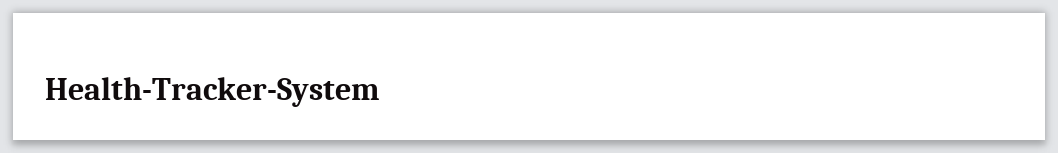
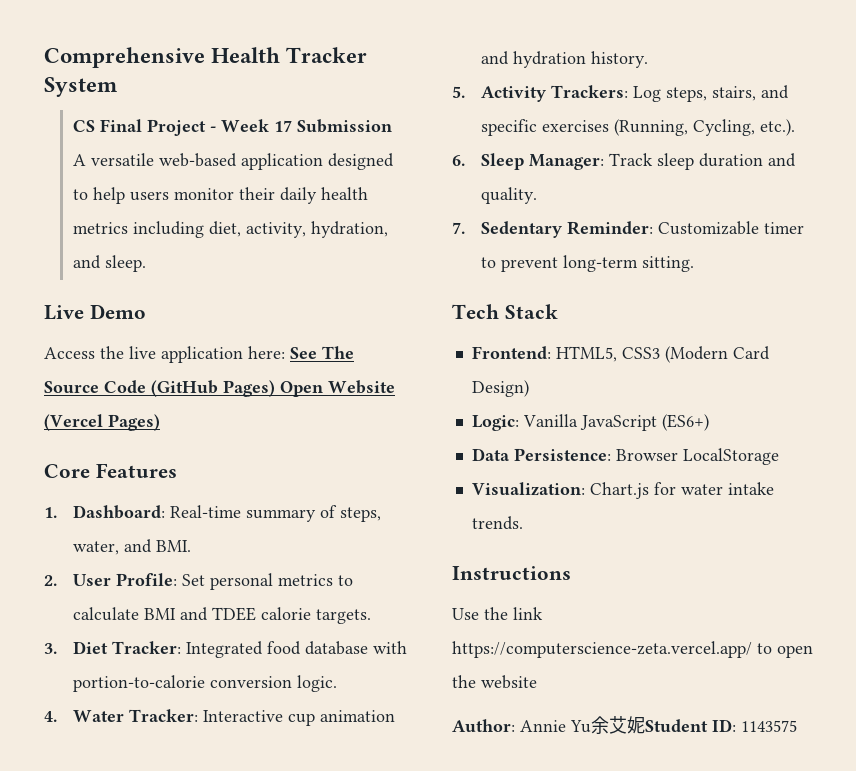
- Health-Tracker-System
+ Comprehensive Health Tracker System
+ CS Final Project - Week 17 Submission A versatile web-based application designed to help users monitor their daily health metrics including diet, activity, hydration, and sleep.
+ Live Demo
+ Access the live application here: See The Source Code (GitHub Pages) Open Website (Vercel Pages)
+ Core Features
+ 1. Dashboard: Real-time summary of steps, water, and BMI.
+ 2. User Profile: Set personal metrics to calculate BMI and TDEE calorie targets.
+ 3. Diet Tracker: Integrated food database with portion-to-calorie conversion logic.
+ 4. Water Tracker: Interactive cup animation and hydration history.
+ 5. Activity Trackers: Log steps, stairs, and specific exercises (Running, Cycling, etc.).
+ 6. Sleep Manager: Track sleep duration and quality.
+ 7. Sedentary Reminder: Customizable timer to prevent long-term sitting.
+ Tech Stack
+ Frontend: HTML5, CSS3 (Modern Card Design)
+ Logic: Vanilla JavaScript (ES6+)
+ Data Persistence: Browser LocalStorage
+ Visualization: Chart.js for water intake trends.
+ Instructions
+ Use the link https://computerscience-zeta.vercel.app/ to open the website
+ Author: Annie Yu余艾妮Student ID: 1143575

